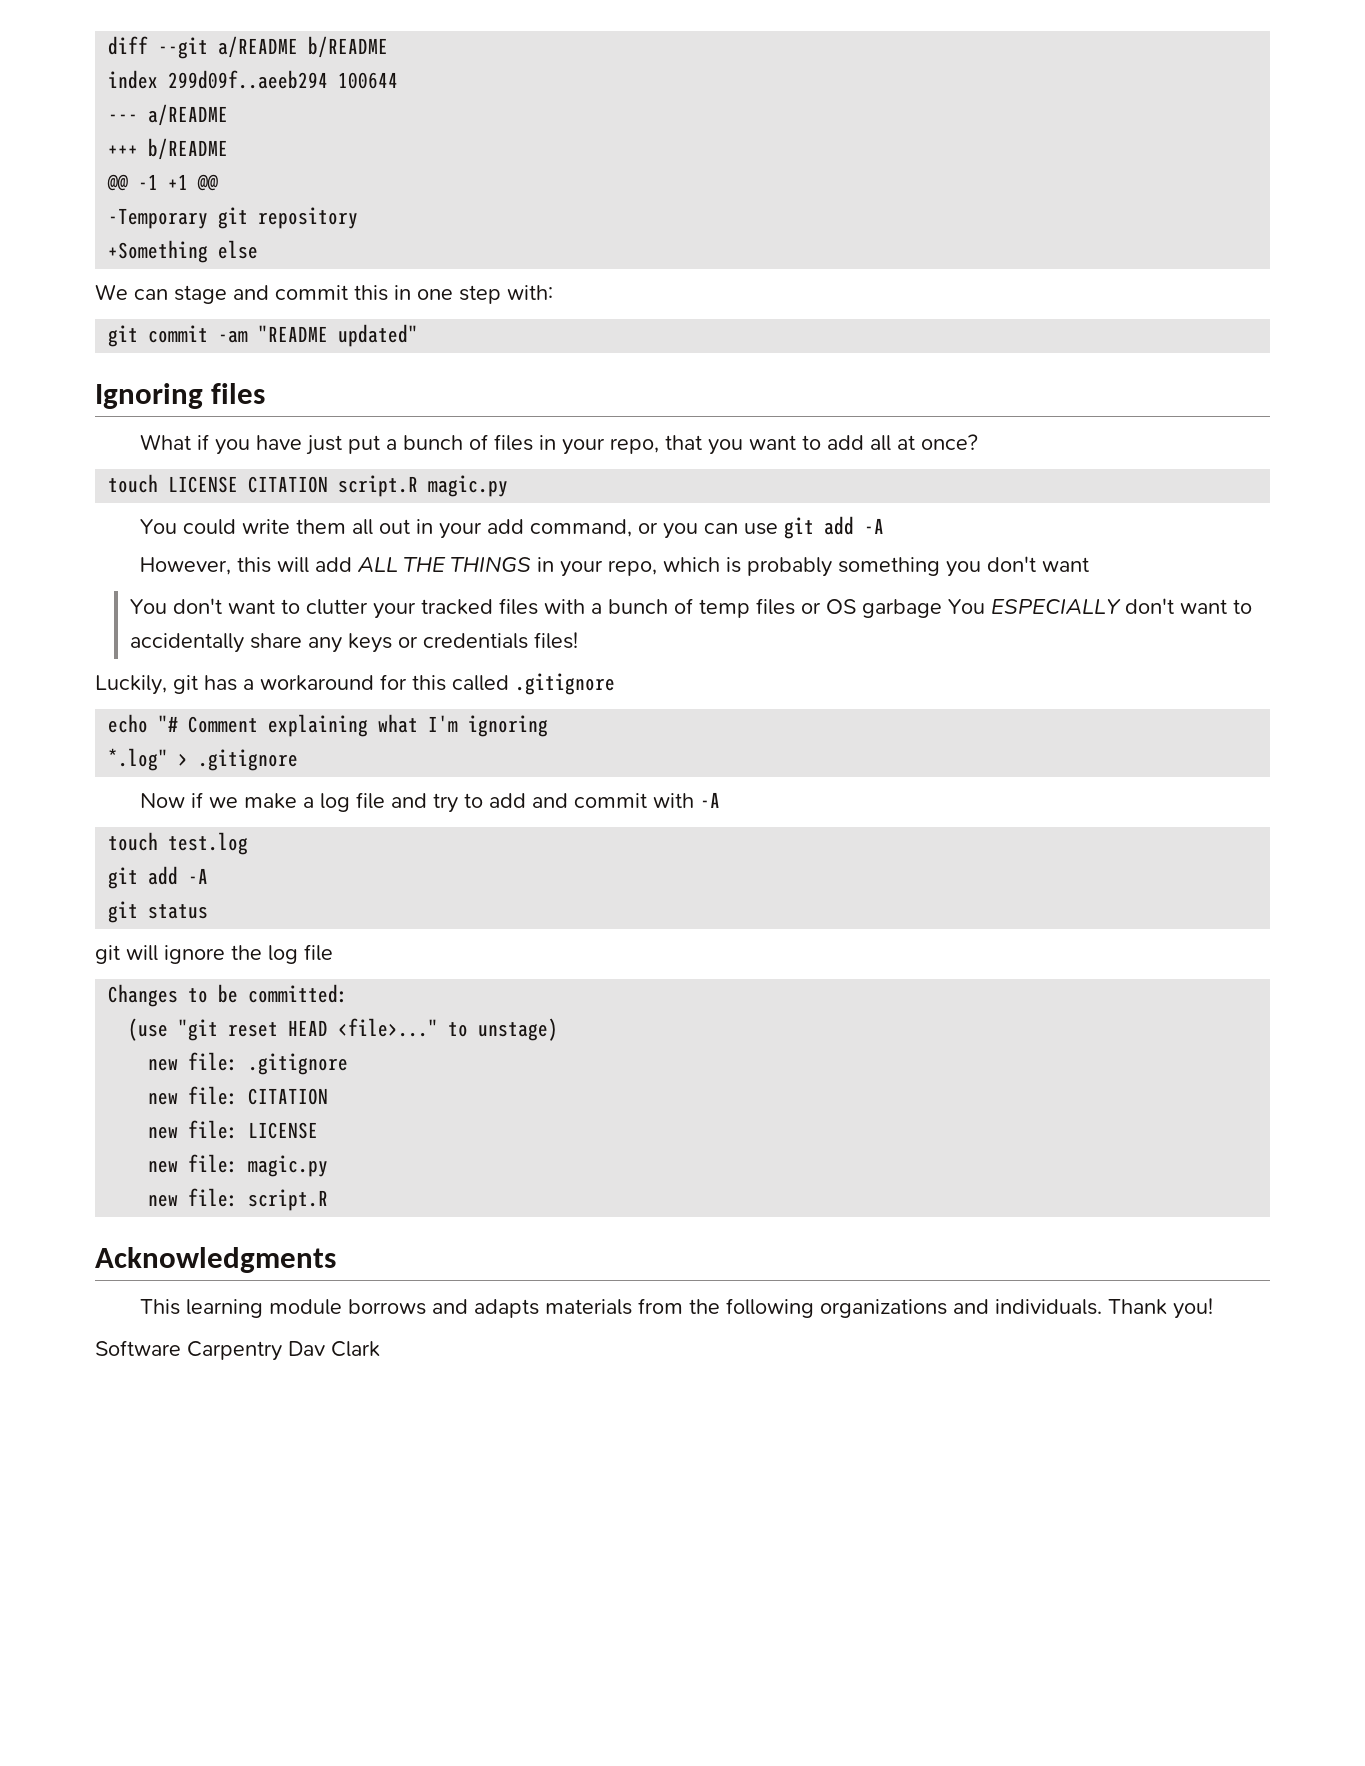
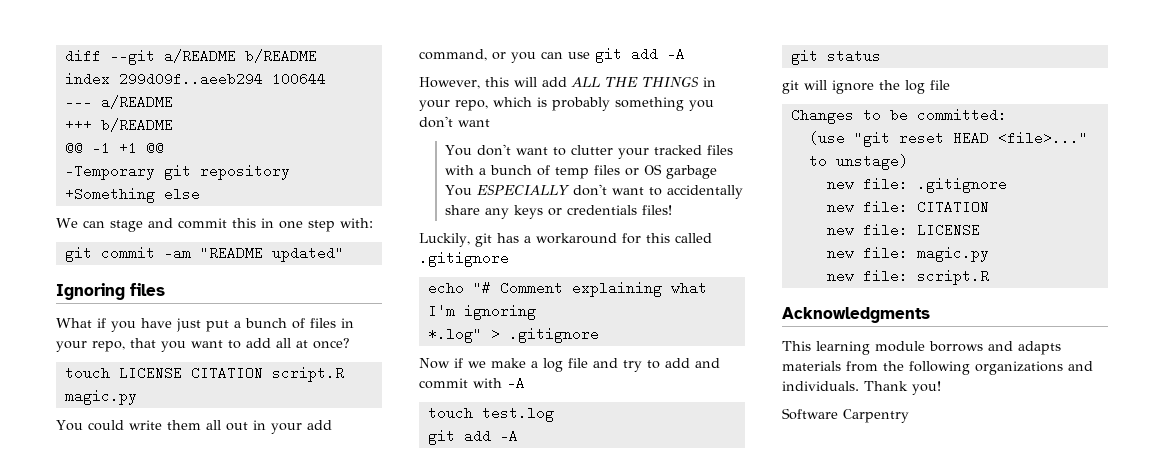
- Software Carpentry Dav Clark
+ Software Carpentry

